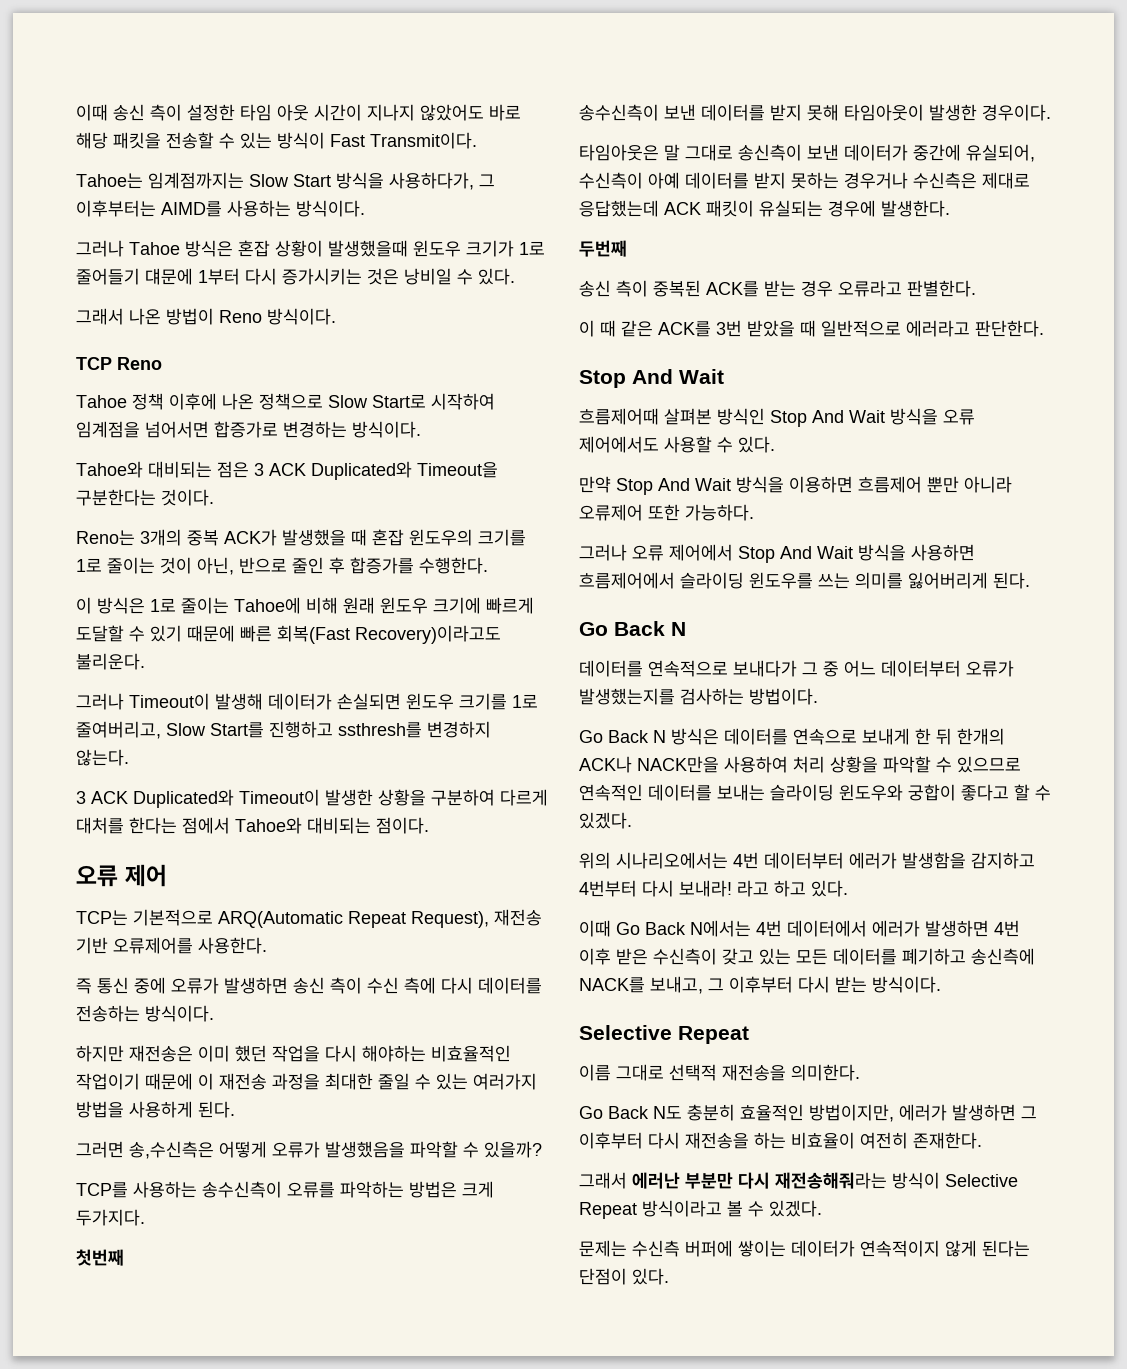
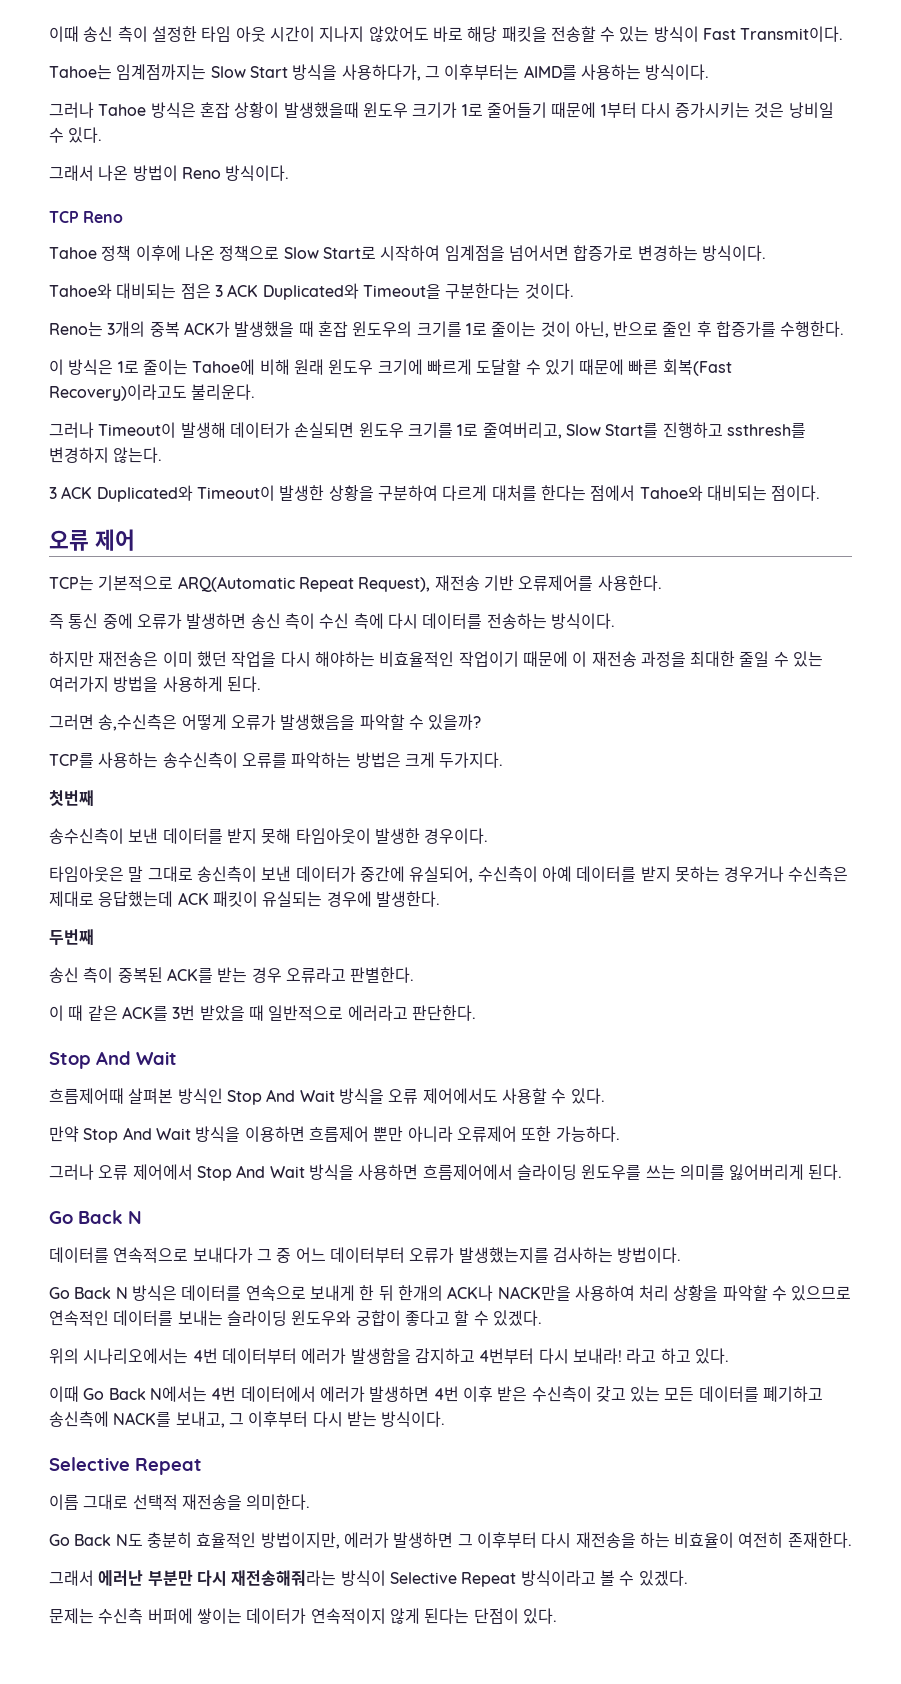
- 그러나 Tahoe 방식은 혼잡 상황이 발생했을때 윈도우 크기가 1로 줄어들기 댸문에 1부터 다시 증가시키는 것은 낭비일 수 있다.
+ 그러나 Tahoe 방식은 혼잡 상황이 발생했을때 윈도우 크기가 1로 줄어들기 때문에 1부터 다시 증가시키는 것은 낭비일 수 있다.

